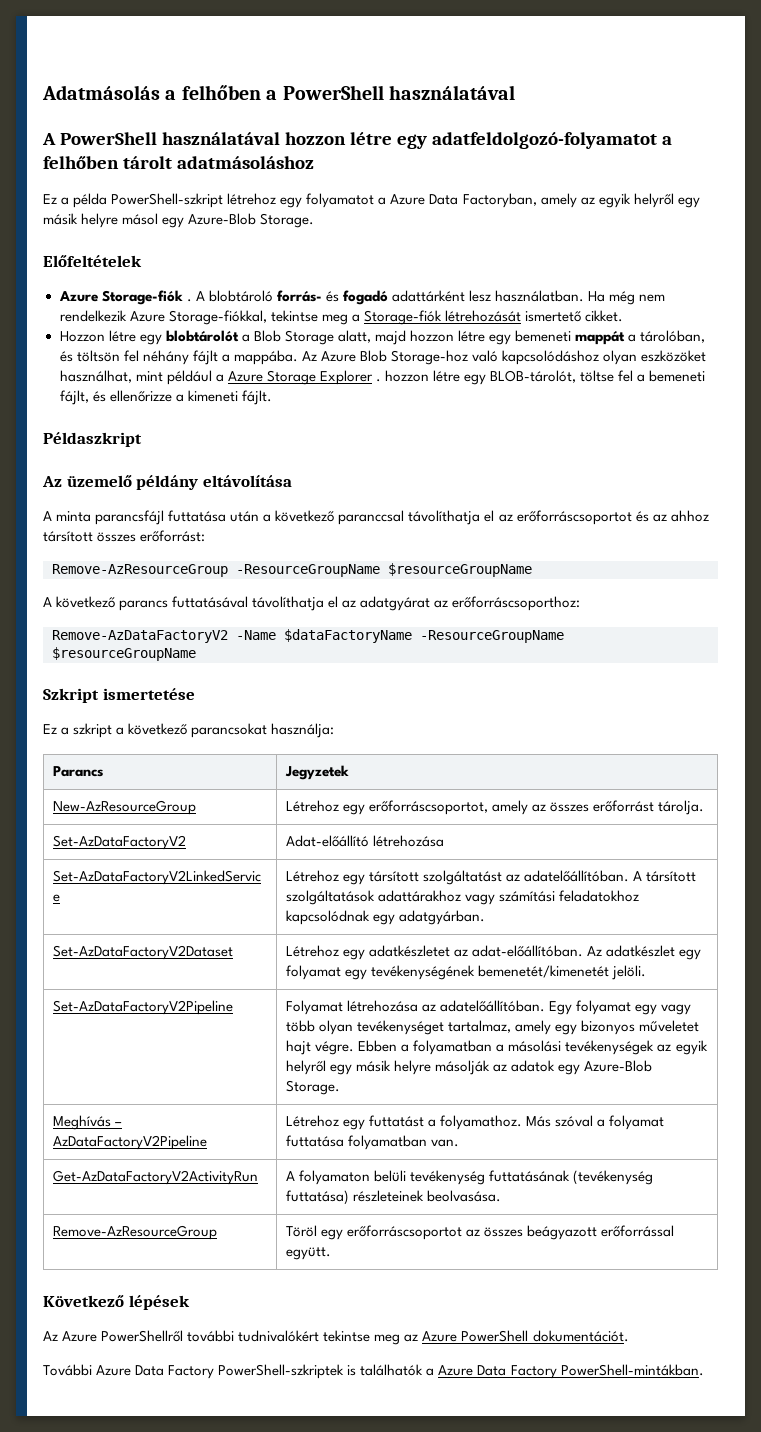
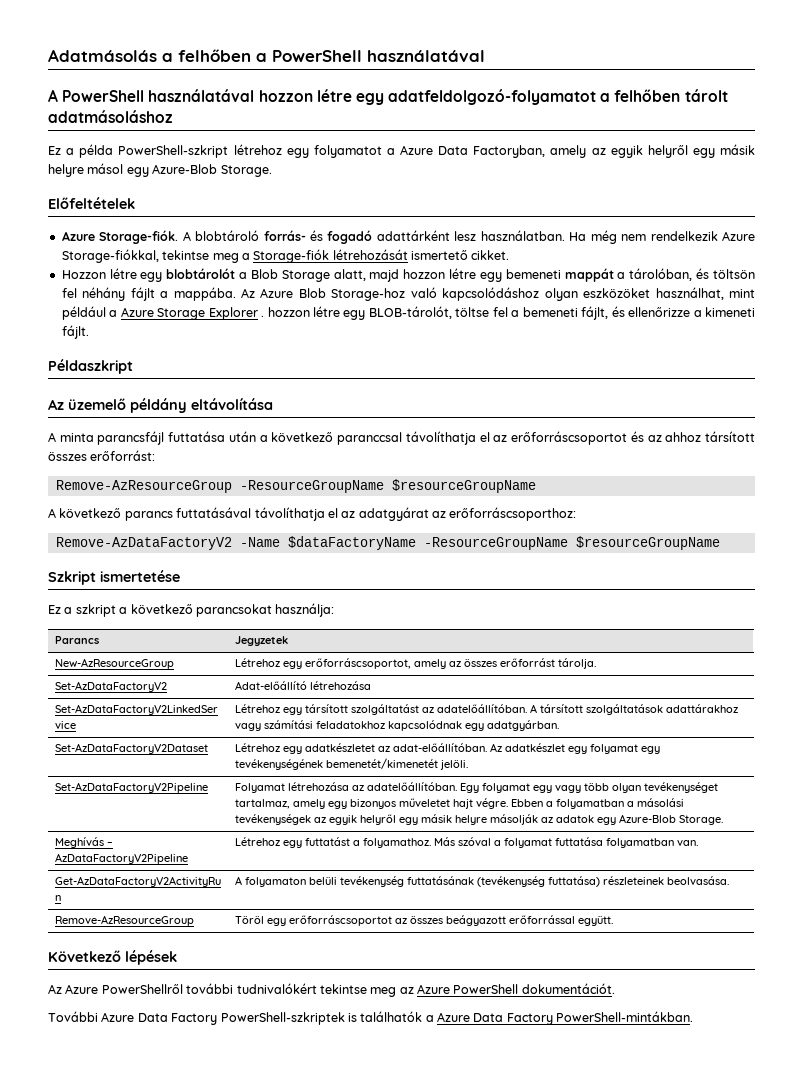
- Azure Storage-fiók .
+ Azure Storage-fiók.

